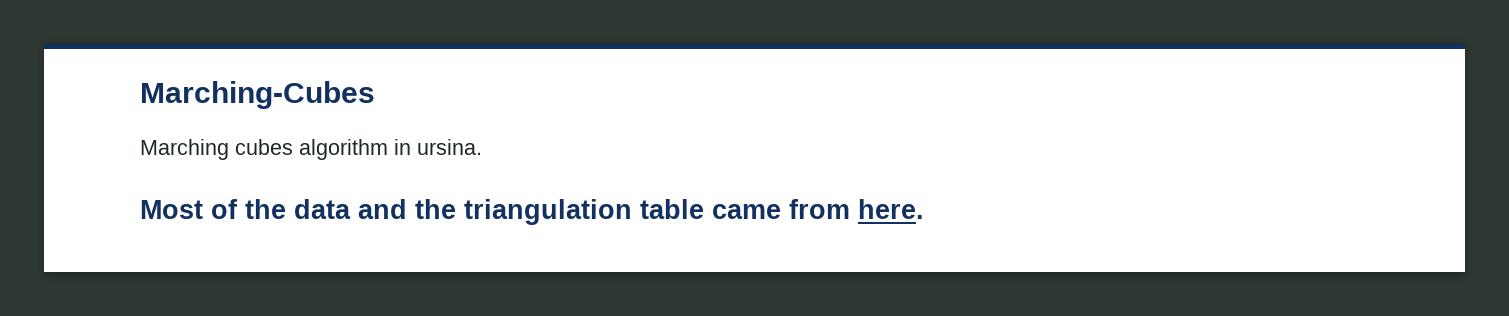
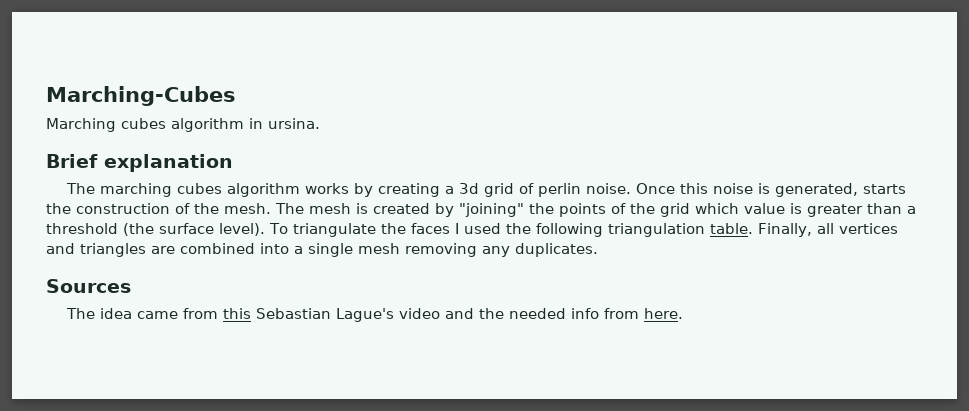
- Most of the data and the triangulation table came from here.
+ Brief explanation
+ The marching cubes algorithm works by creating a 3d grid of perlin noise. Once this noise is generated, starts the construction of the mesh. The mesh is created by "joining" the points of the grid which value is greater than a threshold (the surface level). To triangulate the faces I used the following triangulation table. Finally, all vertices and triangles are combined into a single mesh removing any duplicates.
+ Sources
+ The idea came from this Sebastian Lague's video and the needed info from here.

